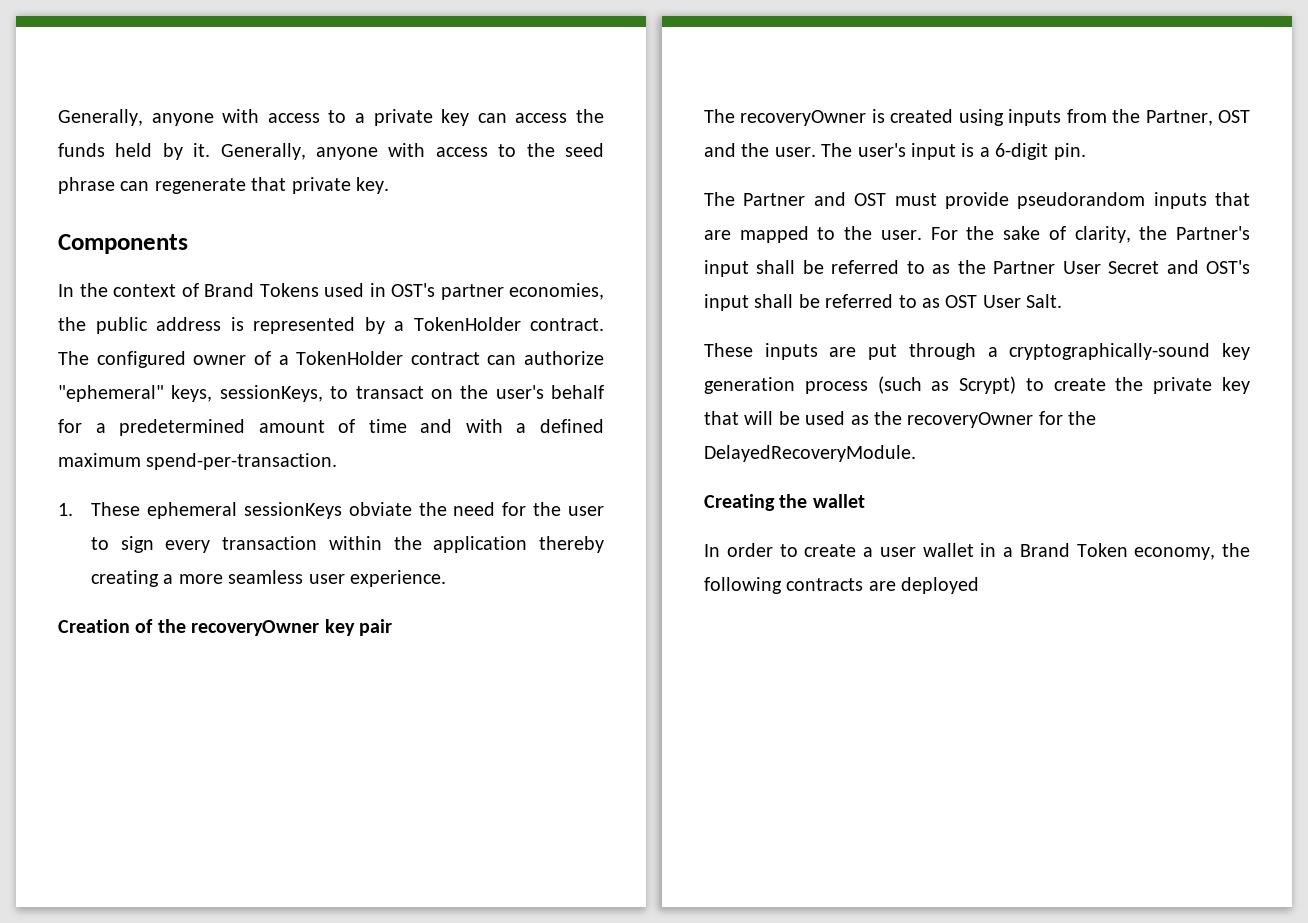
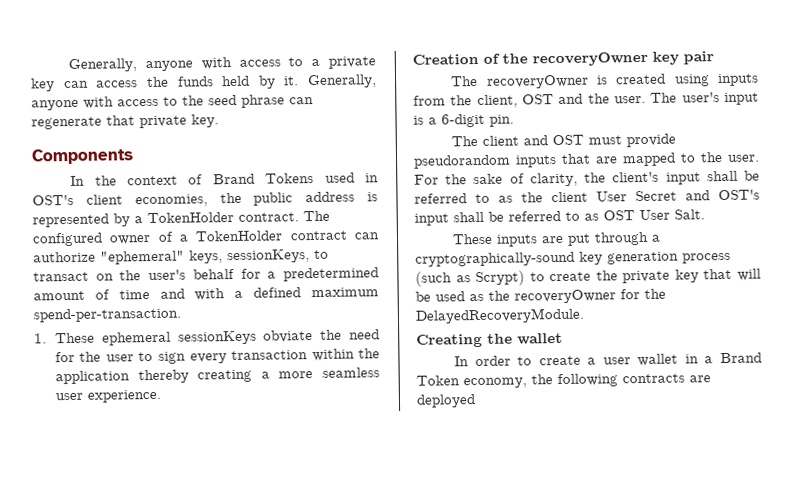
- In the context of Brand Tokens used in OST's partner economies, the public address is represented by a TokenHolder contract.
+ In the context of Brand Tokens used in OST's client economies, the public address is represented by a TokenHolder contract.
- The recoveryOwner is created using inputs from the Partner, OST and the user.
+ The recoveryOwner is created using inputs from the client, OST and the user.
- The Partner and OST must provide pseudorandom inputs that are mapped to the user.
+ The client and OST must provide pseudorandom inputs that are mapped to the user.
- For the sake of clarity, the Partner's input shall be referred to as the Partner User Secret and OST's input shall be referred to as OST User Salt.
+ For the sake of clarity, the client's input shall be referred to as the client User Secret and OST's input shall be referred to as OST User Salt.

